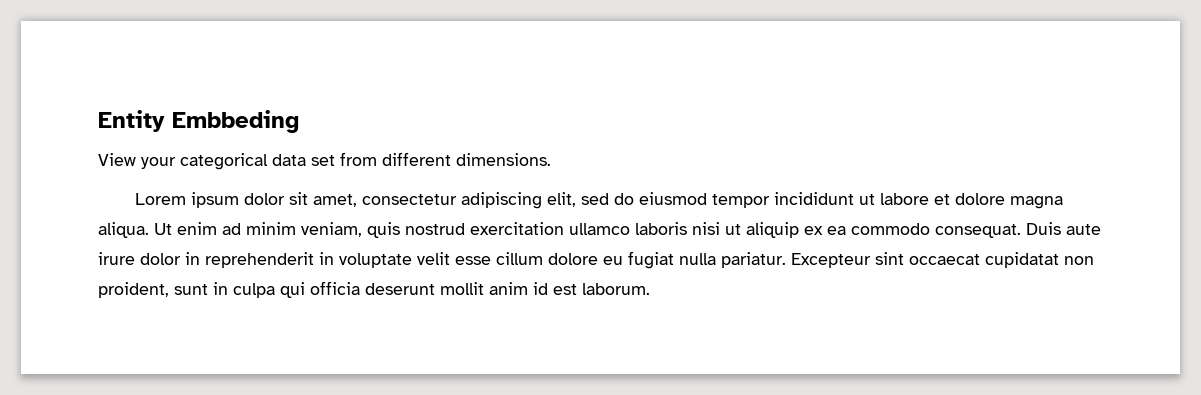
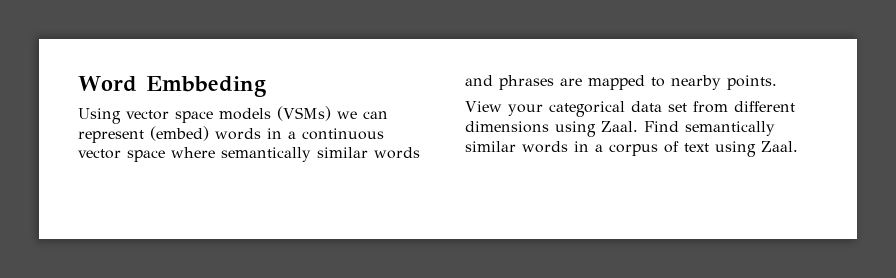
- Entity Embbeding
+ Word Embbeding
+ Using vector space models (VSMs) we can represent (embed) words in a continuous vector space where semantically similar words and phrases are mapped to nearby points.
- View your categorical data set from different dimensions.
- Lorem ipsum dolor sit amet, consectetur adipiscing elit, sed do eiusmod tempor incididunt ut labore et dolore magna aliqua. Ut enim ad minim veniam, quis nostrud exercitation ullamco laboris nisi ut aliquip ex ea commodo consequat. Duis aute irure dolor in reprehenderit in voluptate velit esse cillum dolore eu fugiat nulla pariatur. Excepteur sint occaecat cupidatat non proident, sunt in culpa qui officia deserunt mollit anim id est laborum.
+ View your categorical data set from different dimensions using Zaal. Find semantically similar words in a corpus of text using Zaal.

